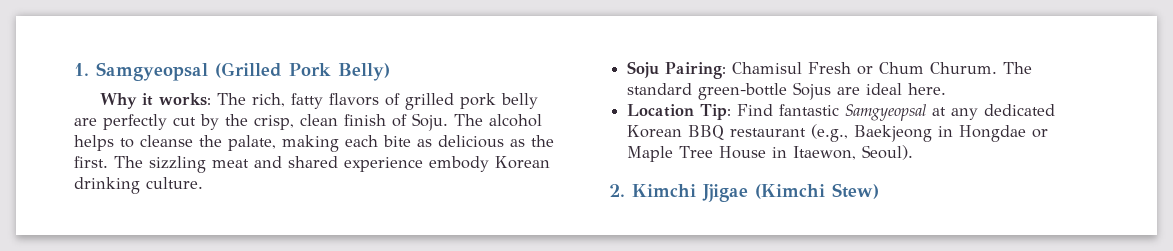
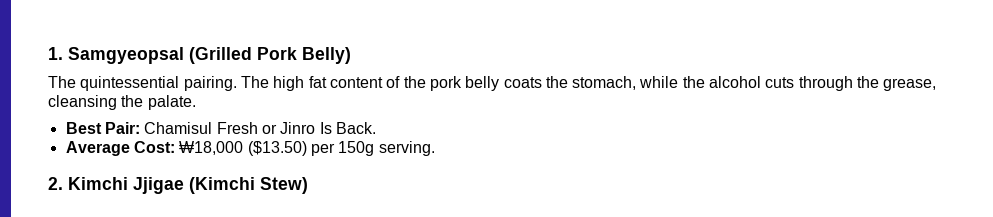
- Why it works: The rich, fatty flavors of grilled pork belly are perfectly cut by the crisp, clean finish of Soju. The alcohol helps to cleanse the palate, making each bite as delicious as the first. The sizzling meat and shared experience embody Korean drinking culture.
- Soju Pairing: Chamisul Fresh or Chum Churum. The standard green-bottle Sojus are ideal here.
- Location Tip: Find fantastic Samgyeopsal at any dedicated Korean BBQ restaurant (e.g., Baekjeong in Hongdae or Maple Tree House in Itaewon, Seoul).
+ The quintessential pairing. The high fat content of the pork belly coats the stomach, while the alcohol cuts through the grease, cleansing the palate.
+ Best Pair: Chamisul Fresh or Jinro Is Back.
+ Average Cost: ₩18,000 ($13.50) per 150g serving.

